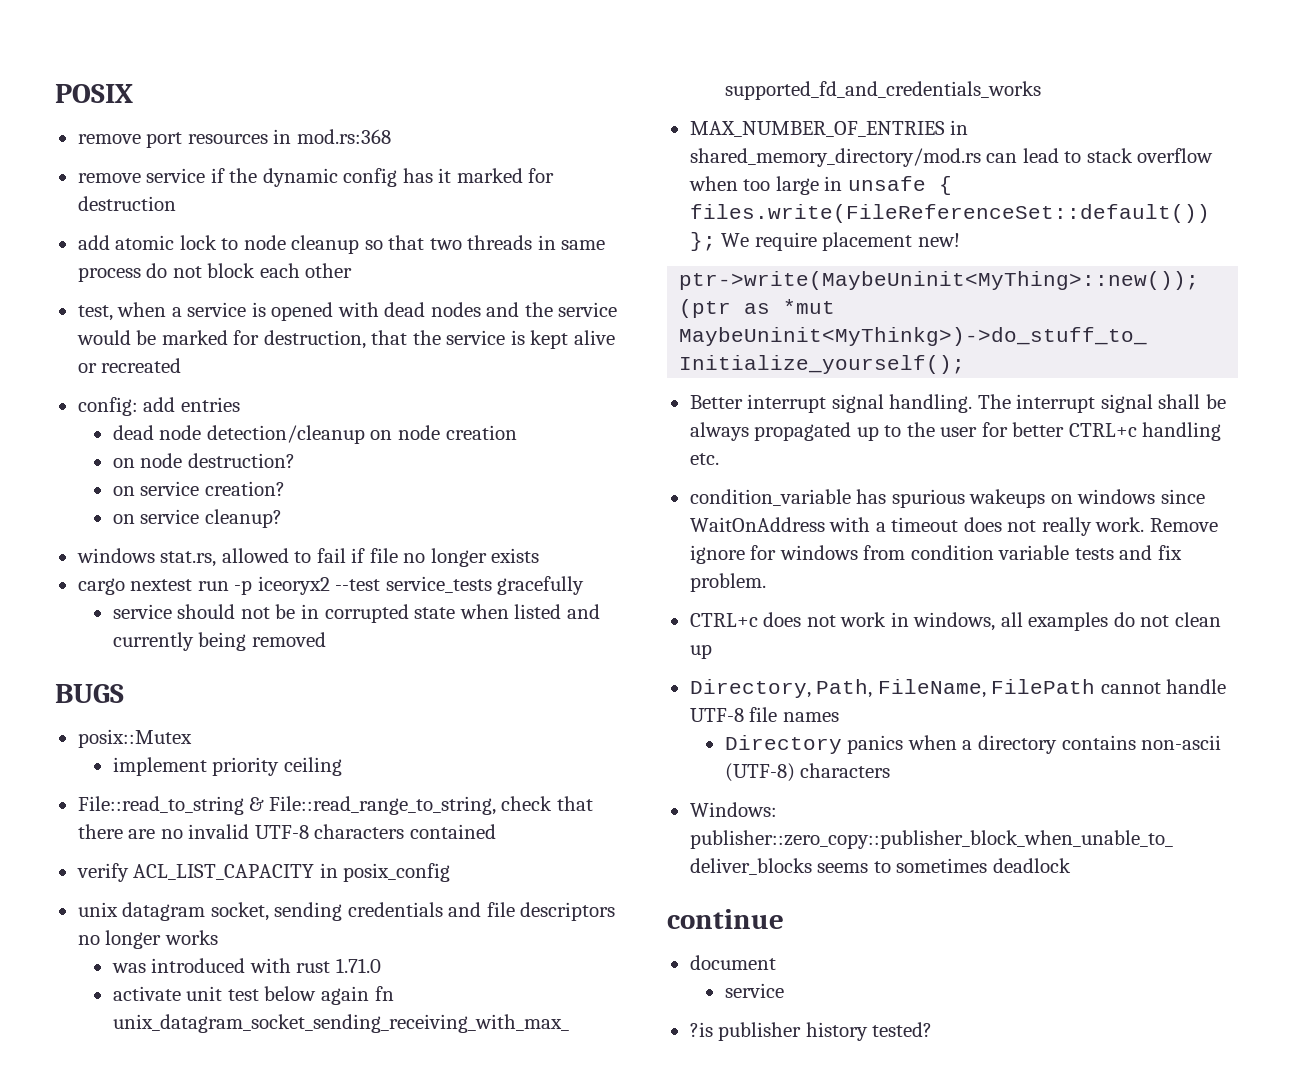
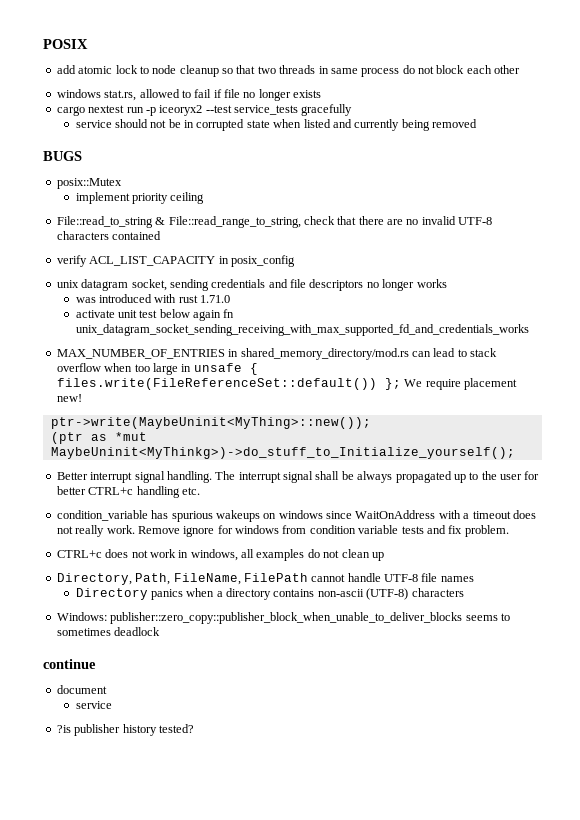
- remove port resources in mod.rs:368
- remove service if the dynamic config has it marked for destruction
- test, when a service is opened with dead nodes and the service would be marked for destruction, that the service is kept alive or recreated
- config: add entries
- dead node detection/cleanup on node creation
- on node destruction?
- on service creation?
- on service cleanup?

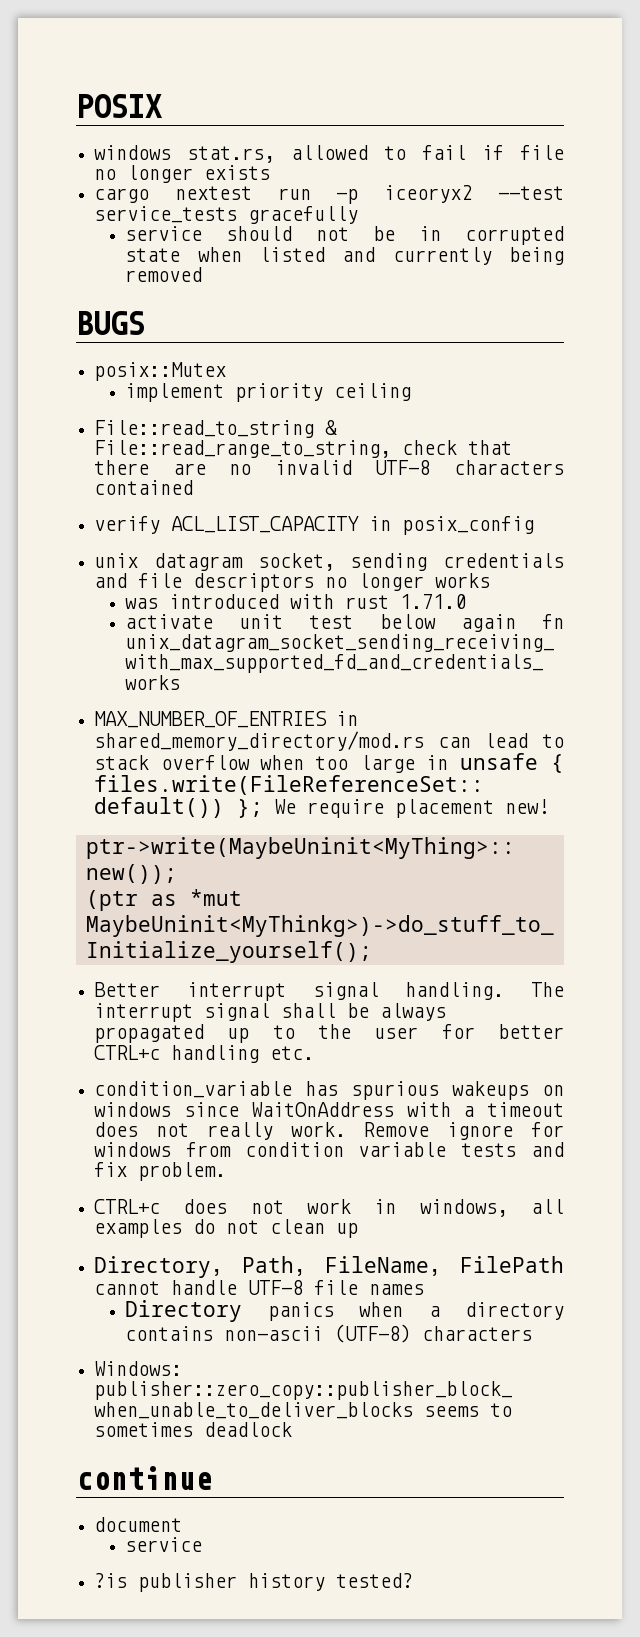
- add atomic lock to node cleanup so that two threads in same process do not block each other

